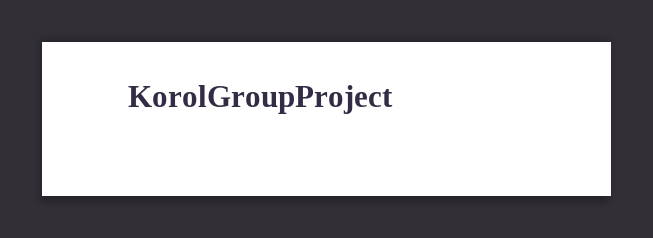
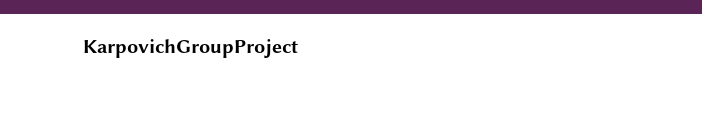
- KorolGroupProject
+ KarpovichGroupProject

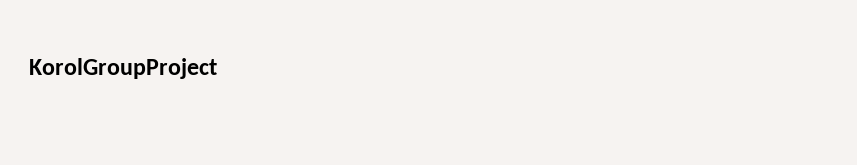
- KarpovichGroupProject
+ KorolGroupProject

